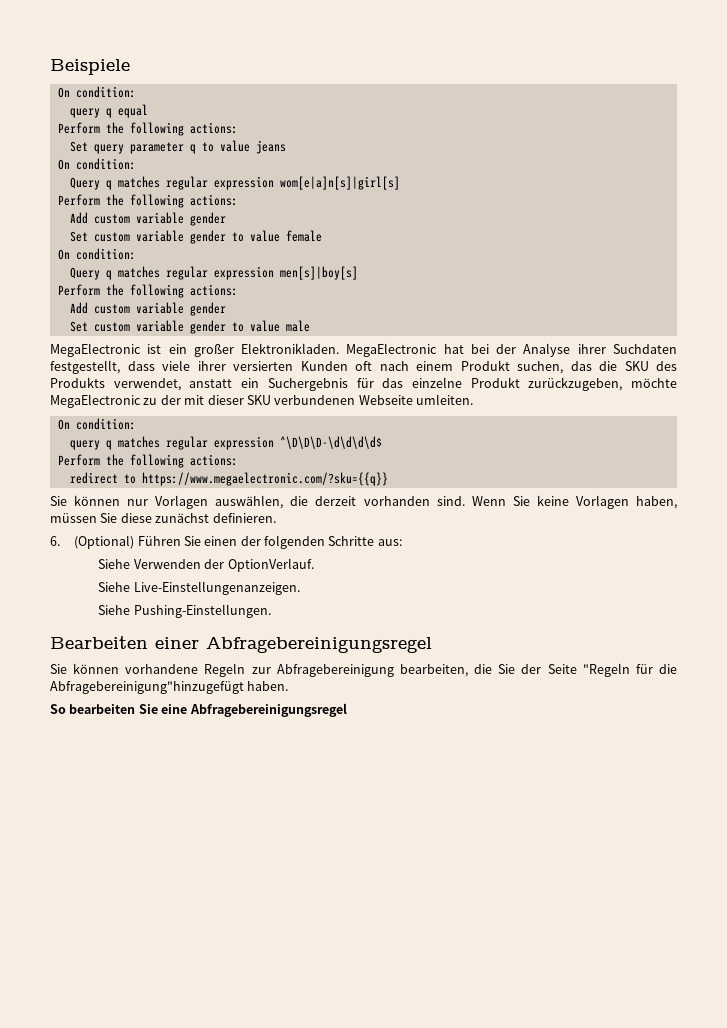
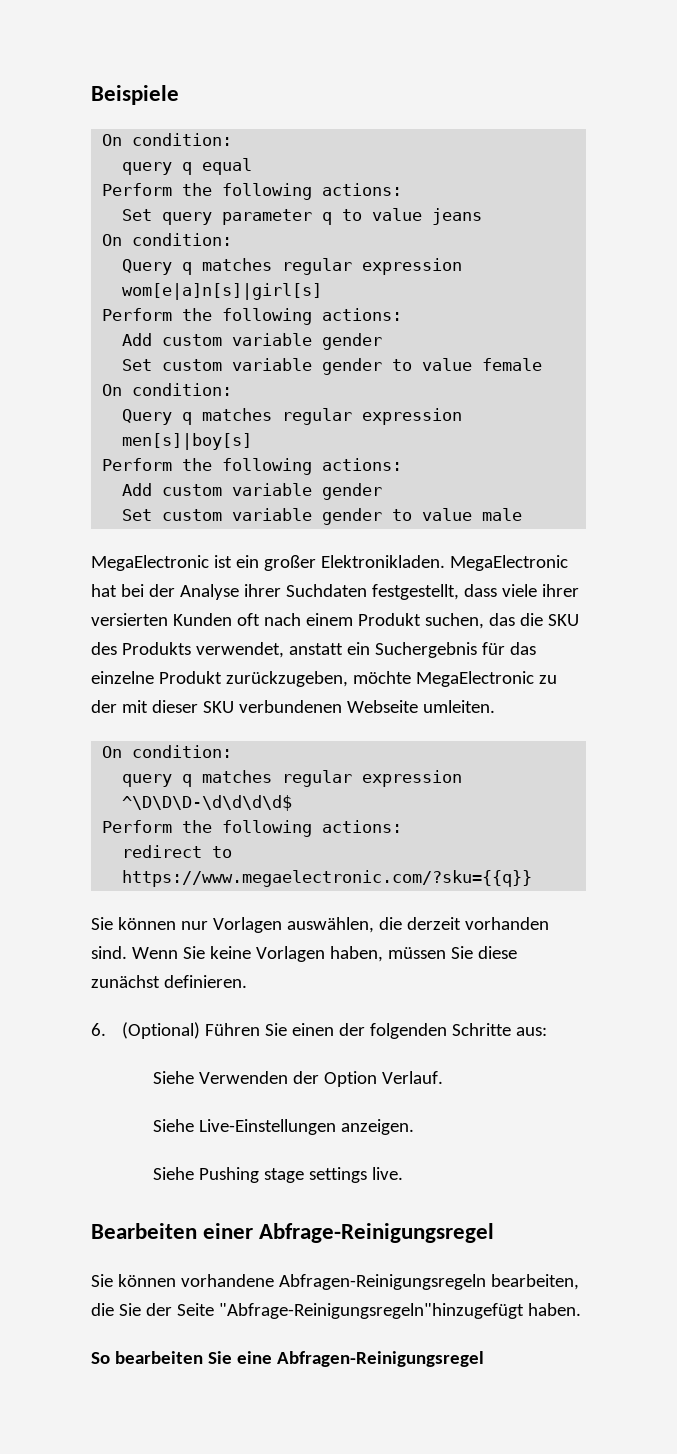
- Siehe Verwenden der OptionVerlauf.
- Siehe Live-Einstellungenanzeigen.
- Siehe Pushing-Einstellungen.
+ Siehe Verwenden der Option Verlauf.
+ Siehe Live-Einstellungen anzeigen.
+ Siehe Pushing stage settings live.
- Bearbeiten einer Abfragebereinigungsregel
+ Bearbeiten einer Abfrage-Reinigungsregel
- Sie können vorhandene Regeln zur Abfragebereinigung bearbeiten, die Sie der Seite "Regeln für die Abfragebereinigung"hinzugefügt haben.
+ Sie können vorhandene Abfragen-Reinigungsregeln bearbeiten, die Sie der Seite "Abfrage-Reinigungsregeln"hinzugefügt haben.
- So bearbeiten Sie eine Abfragebereinigungsregel
+ So bearbeiten Sie eine Abfragen-Reinigungsregel

